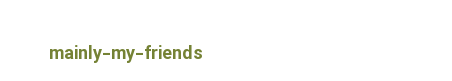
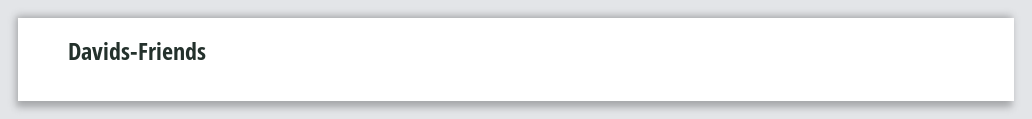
- mainly-my-friends
+ Davids-Friends

